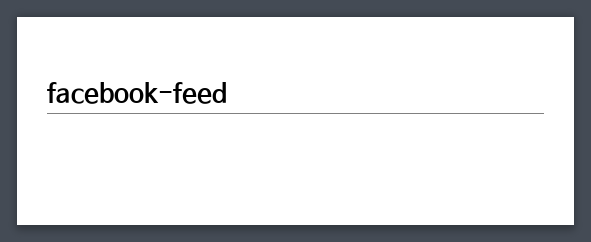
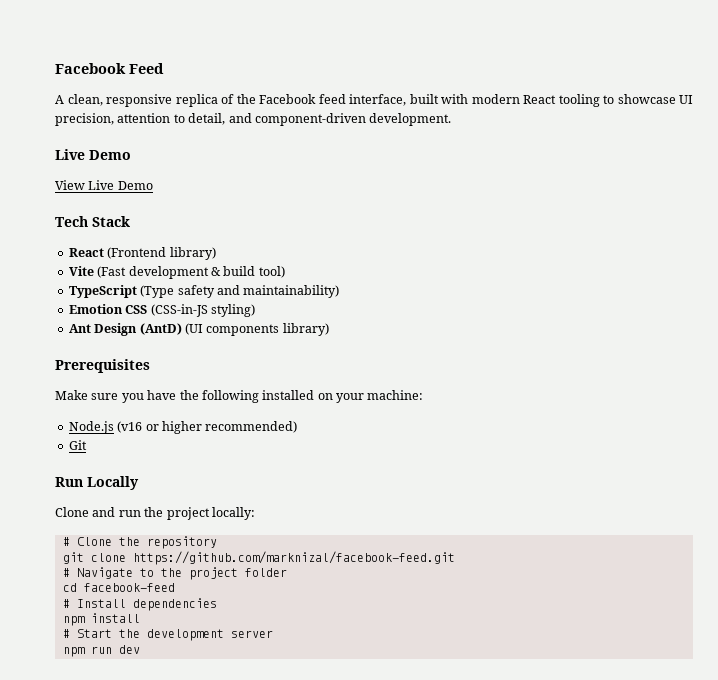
- facebook-feed
+ Facebook Feed
+ A clean, responsive replica of the Facebook feed interface, built with modern React tooling to showcase UI precision, attention to detail, and component-driven development.
+ Live Demo
+ View Live Demo
+ Tech Stack
+ React (Frontend library)
+ Vite (Fast development & build tool)
+ TypeScript (Type safety and maintainability)
+ Emotion CSS (CSS-in-JS styling)
+ Ant Design (AntD) (UI components library)
+ Prerequisites
+ Make sure you have the following installed on your machine:
+ Node.js (v16 or higher recommended)
+ Git
+ Run Locally
+ Clone and run the project locally:
+ # Clone the repository
+ git clone https://github.com/marknizal/facebook-feed.git
+ # Navigate to the project folder
+ cd facebook-feed
+ # Install dependencies
+ npm install
+ # Start the development server
+ npm run dev

